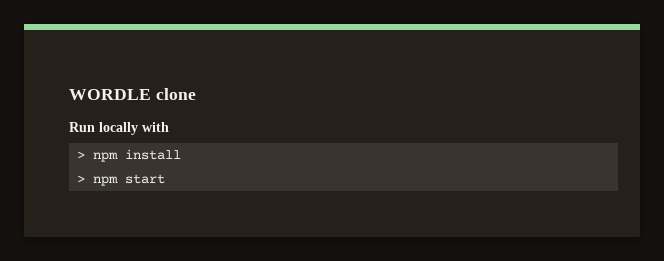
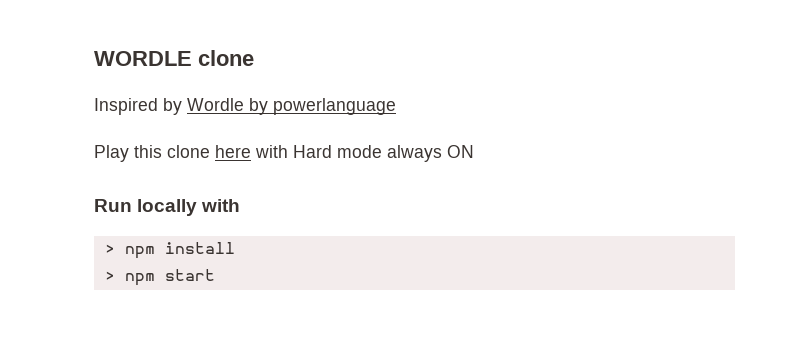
+ Inspired by Wordle by powerlanguage
+ Play this clone here with Hard mode always ON

